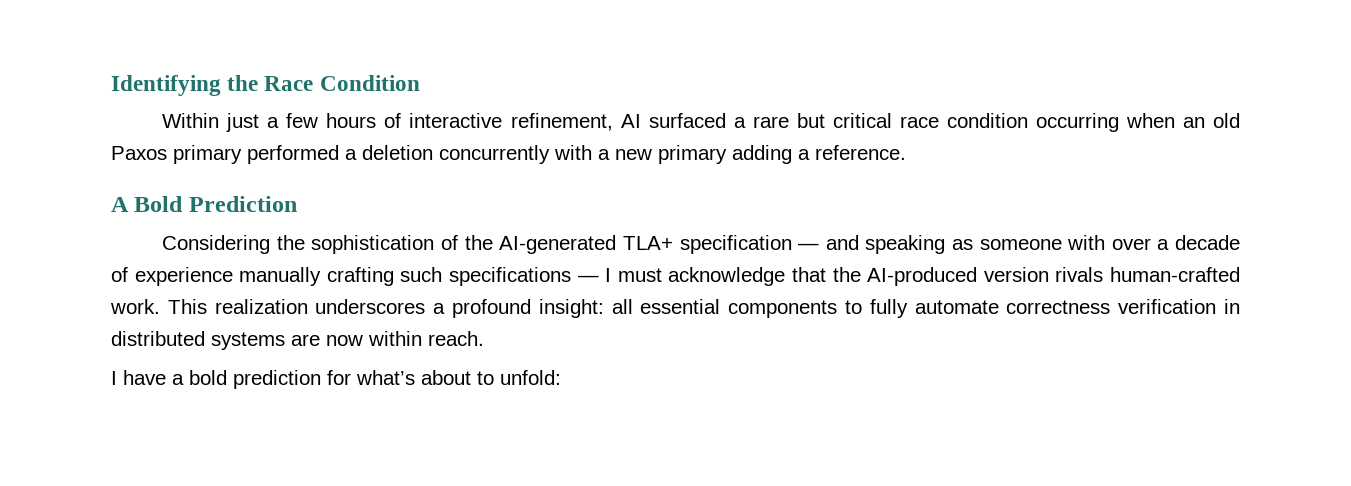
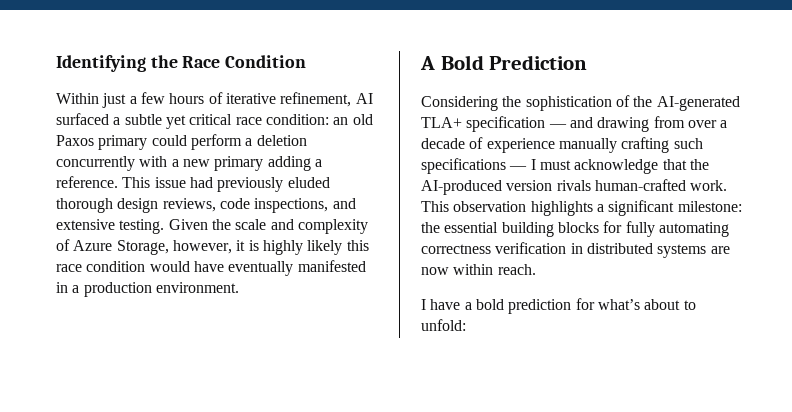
- Within just a few hours of interactive refinement, AI surfaced a rare but critical race condition occurring when an old Paxos primary performed a deletion concurrently with a new primary adding a reference.
+ Within just a few hours of iterative refinement, AI surfaced a subtle yet critical race condition: an old Paxos primary could perform a deletion concurrently with a new primary adding a reference. This issue had previously eluded thorough design reviews, code inspections, and extensive testing. Given the scale and complexity of Azure Storage, however, it is highly likely this race condition would have eventually manifested in a production environment.
- Considering the sophistication of the AI-generated TLA+ specification — and speaking as someone with over a decade of experience manually crafting such specifications — I must acknowledge that the AI-produced version rivals human-crafted work.
+ Considering the sophistication of the AI-generated TLA+ specification — and drawing from over a decade of experience manually crafting such specifications — I must acknowledge that the AI-produced version rivals human-crafted work.
- This realization underscores a profound insight: all essential components to fully automate correctness verification in distributed systems are now within reach.
+ This observation highlights a significant milestone: the essential building blocks for fully automating correctness verification in distributed systems are now within reach.

